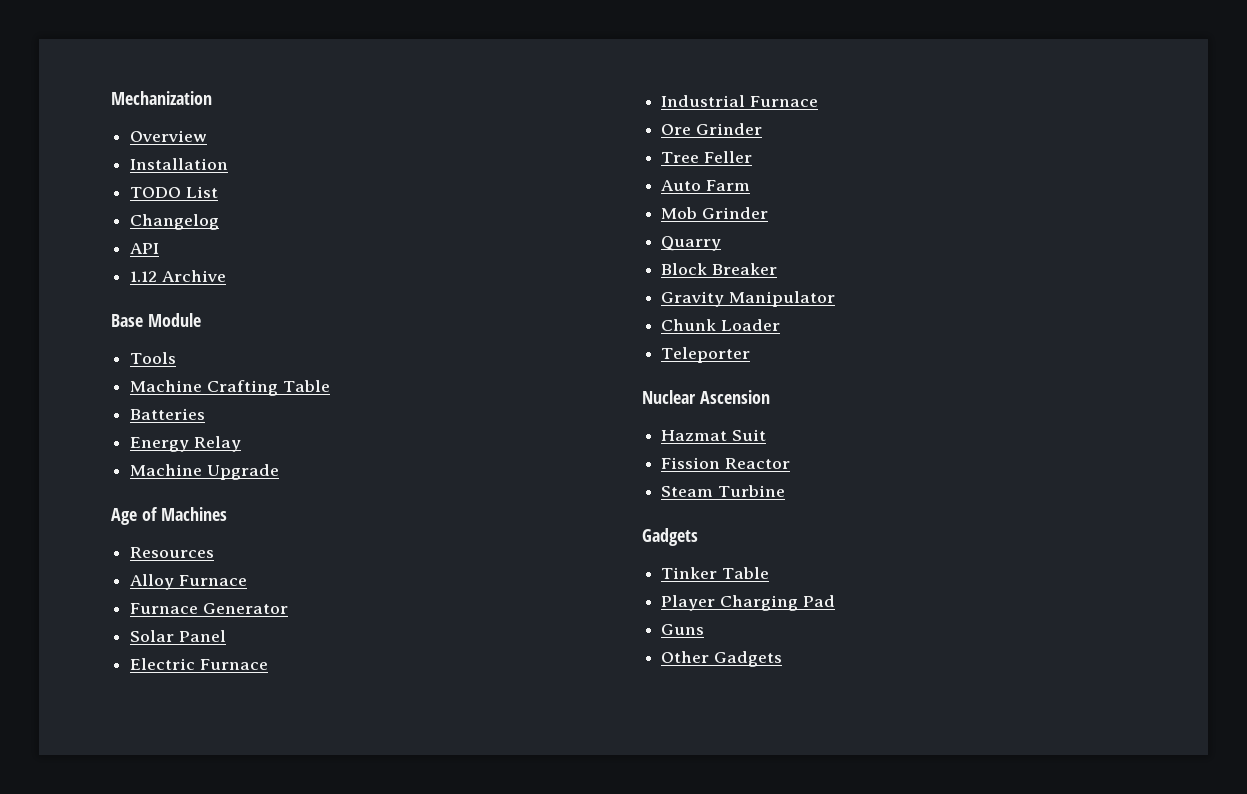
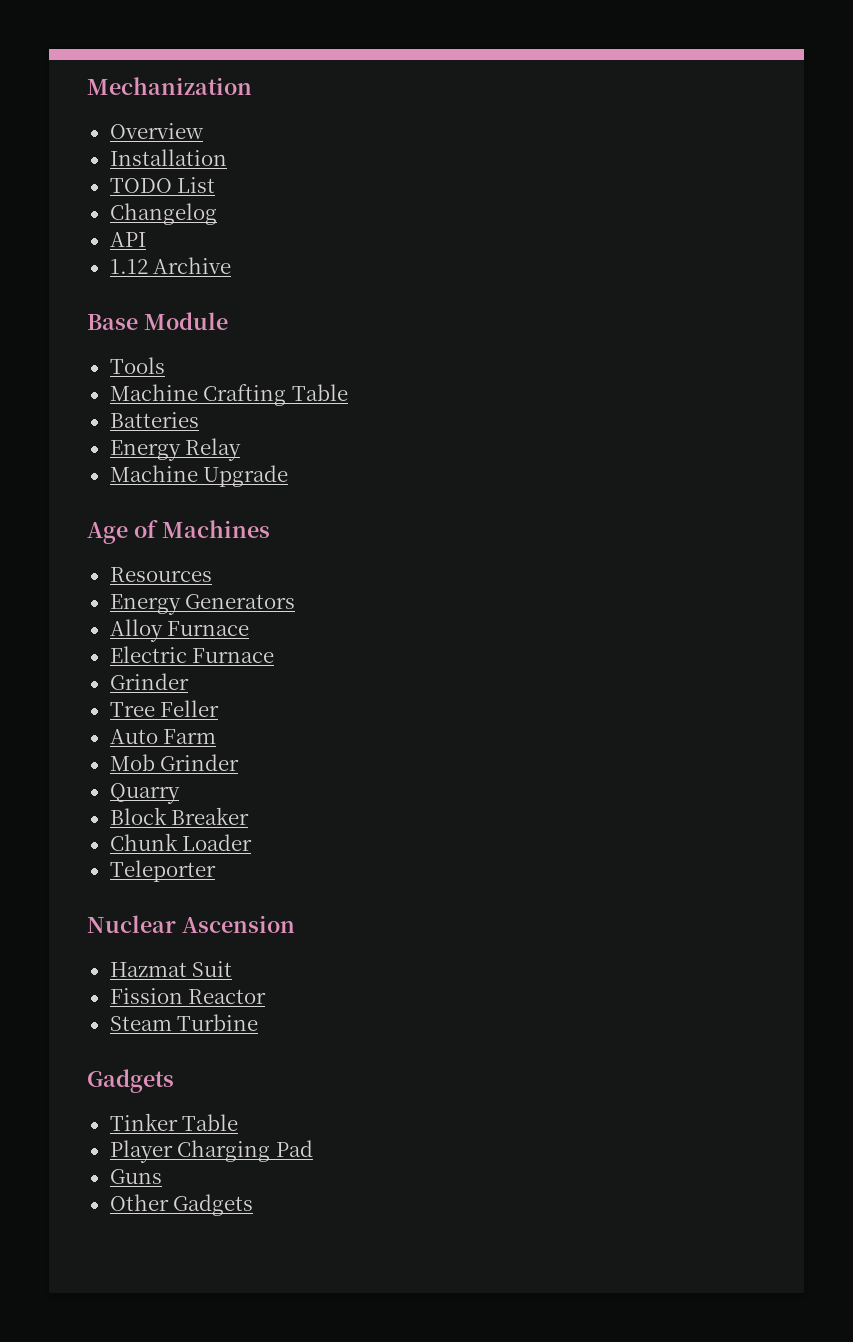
+ Energy Generators
- Furnace Generator
- Solar Panel
  Electric Furnace
- Industrial Furnace
- Ore Grinder
+ Grinder
- Gravity Manipulator

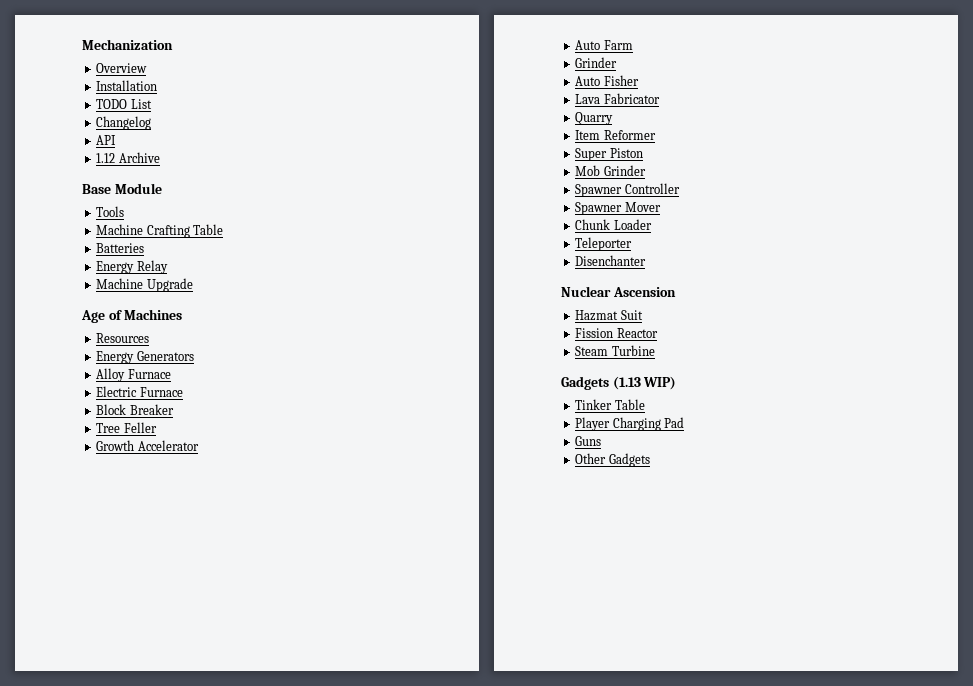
  Electric Furnace
- Grinder
+ Block Breaker
+ Growth Accelerator
  Auto Farm
+ Grinder
+ Auto Fisher
+ Lava Fabricator
+ Quarry
+ Item Reformer
+ Super Piston
  Mob Grinder
- Quarry
- Block Breaker
+ Spawner Controller
+ Spawner Mover
+ Disenchanter
  Steam Turbine
- Gadgets
+ Gadgets (1.13 WIP)

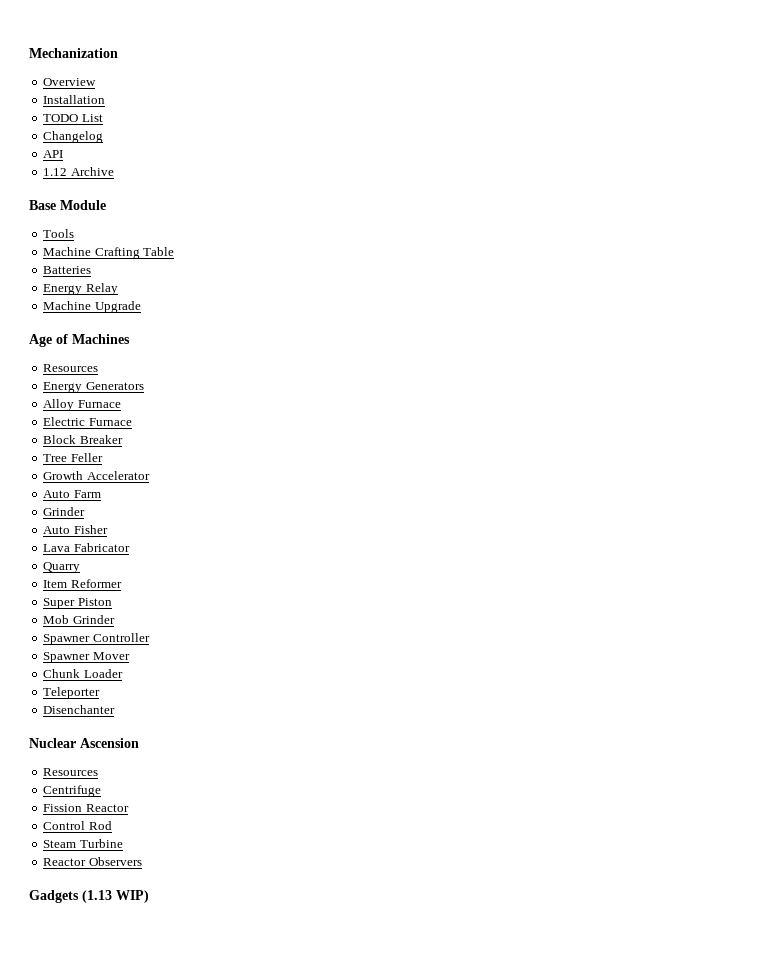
  Nuclear Ascension
- Hazmat Suit
+ Resources
+ Centrifuge
+ Control Rod
+ Reactor Observers
- Tinker Table
- Player Charging Pad
- Guns
- Other Gadgets

